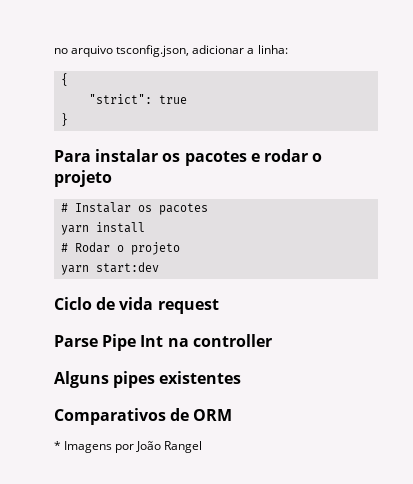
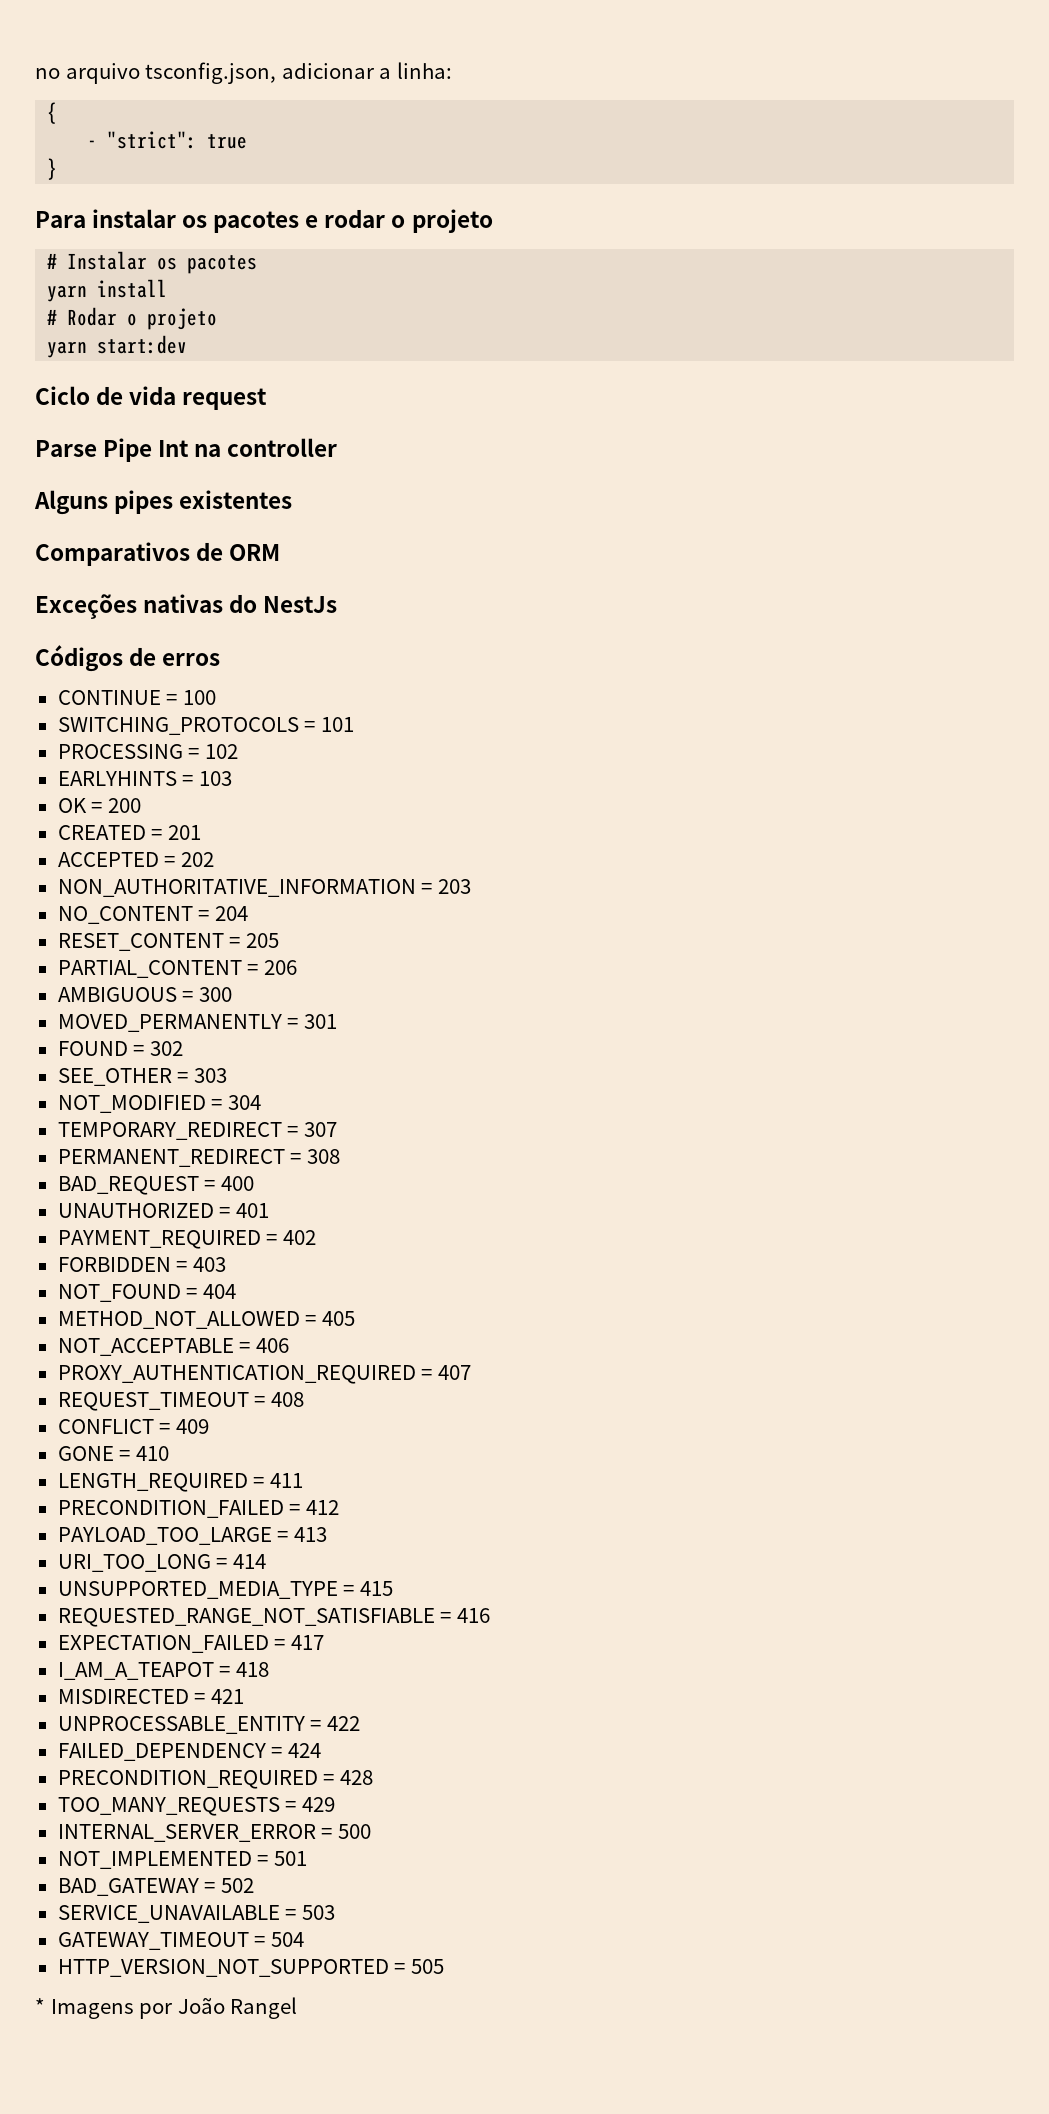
- "strict": true
+ - "strict": true
+ Exceções nativas do NestJs
+ Códigos de erros
+ CONTINUE = 100
+ SWITCHING_PROTOCOLS = 101
+ PROCESSING = 102
+ EARLYHINTS = 103
+ OK = 200
+ CREATED = 201
+ ACCEPTED = 202
+ NON_AUTHORITATIVE_INFORMATION = 203
+ NO_CONTENT = 204
+ RESET_CONTENT = 205
+ PARTIAL_CONTENT = 206
+ AMBIGUOUS = 300
+ MOVED_PERMANENTLY = 301
+ FOUND = 302
+ SEE_OTHER = 303
+ NOT_MODIFIED = 304
+ TEMPORARY_REDIRECT = 307
+ PERMANENT_REDIRECT = 308
+ BAD_REQUEST = 400
+ UNAUTHORIZED = 401
+ PAYMENT_REQUIRED = 402
+ FORBIDDEN = 403
+ NOT_FOUND = 404
+ METHOD_NOT_ALLOWED = 405
+ NOT_ACCEPTABLE = 406
+ PROXY_AUTHENTICATION_REQUIRED = 407
+ REQUEST_TIMEOUT = 408
+ CONFLICT = 409
+ GONE = 410
+ LENGTH_REQUIRED = 411
+ PRECONDITION_FAILED = 412
+ PAYLOAD_TOO_LARGE = 413
+ URI_TOO_LONG = 414
+ UNSUPPORTED_MEDIA_TYPE = 415
+ REQUESTED_RANGE_NOT_SATISFIABLE = 416
+ EXPECTATION_FAILED = 417
+ I_AM_A_TEAPOT = 418
+ MISDIRECTED = 421
+ UNPROCESSABLE_ENTITY = 422
+ FAILED_DEPENDENCY = 424
+ PRECONDITION_REQUIRED = 428
+ TOO_MANY_REQUESTS = 429
+ INTERNAL_SERVER_ERROR = 500
+ NOT_IMPLEMENTED = 501
+ BAD_GATEWAY = 502
+ SERVICE_UNAVAILABLE = 503
+ GATEWAY_TIMEOUT = 504
+ HTTP_VERSION_NOT_SUPPORTED = 505

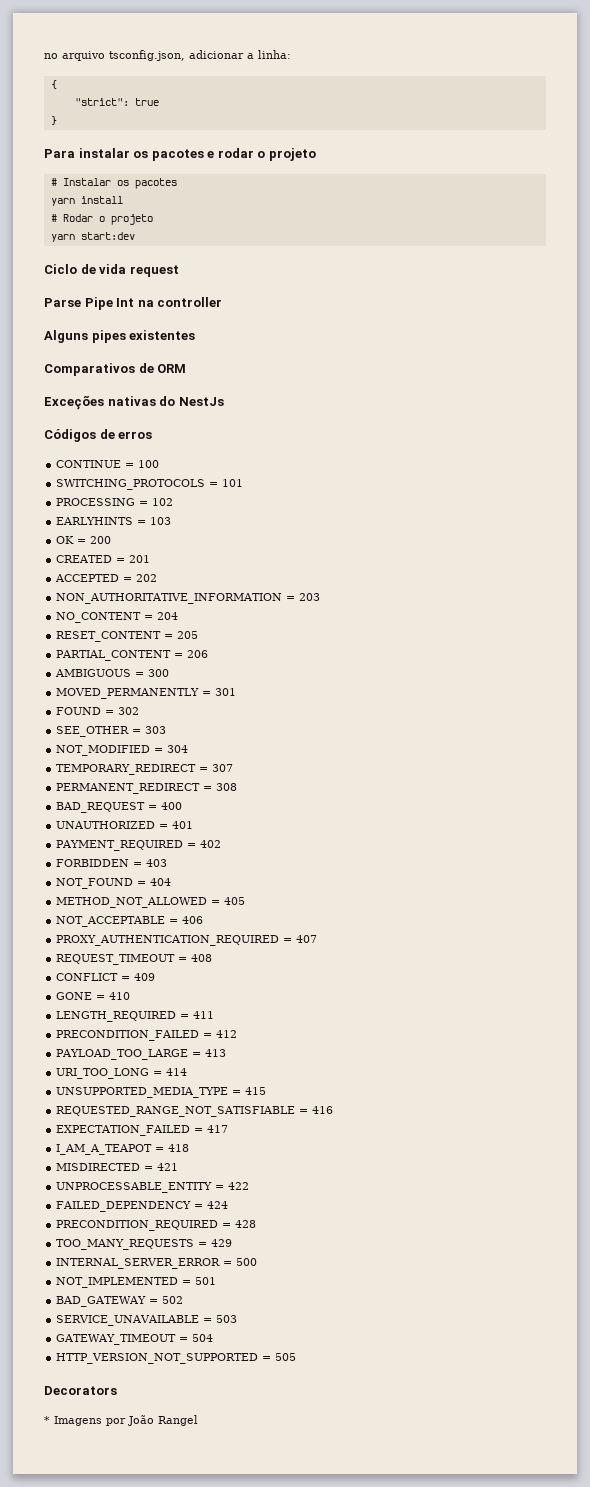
- - "strict": true
+ "strict": true
+ Decorators

